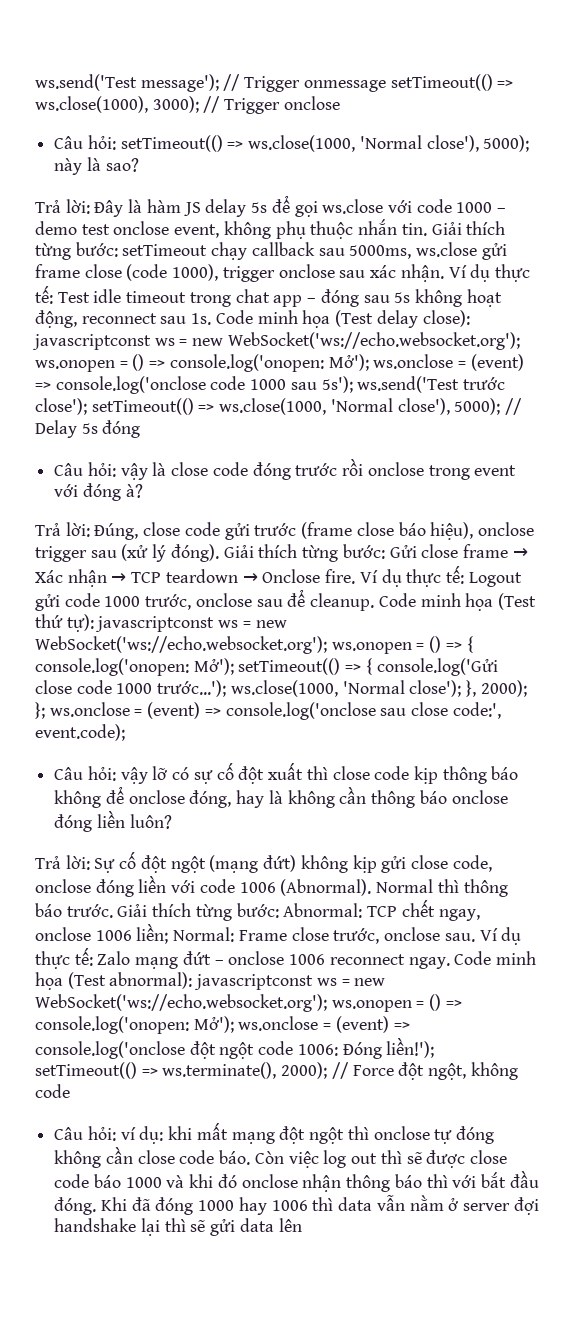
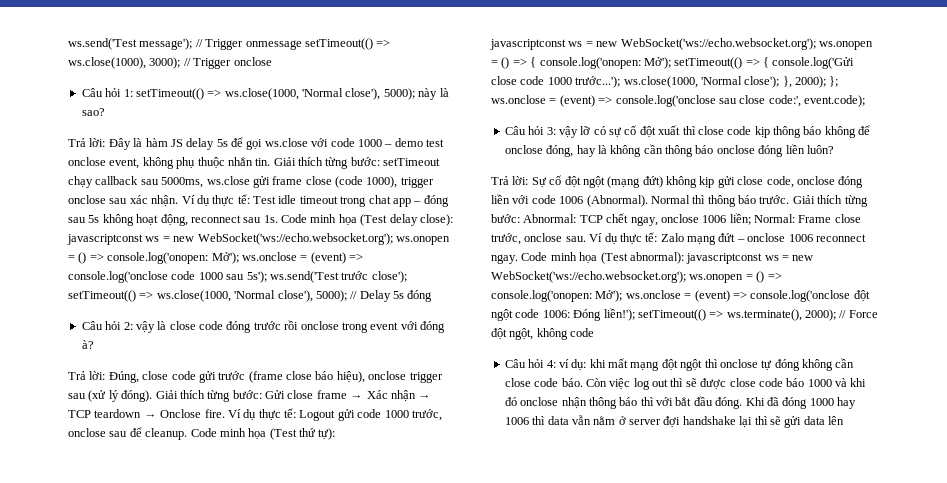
- Câu hỏi: setTimeout(() => ws.close(1000, 'Normal close'), 5000); này là sao?
+ Câu hỏi 1: setTimeout(() => ws.close(1000, 'Normal close'), 5000); này là sao?
- Câu hỏi: vậy là close code đóng trước rồi onclose trong event với đóng à?
+ Câu hỏi 2: vậy là close code đóng trước rồi onclose trong event với đóng à?
- Code minh họa (Test thứ tự): javascriptconst ws = new WebSocket('ws://echo.websocket.org'); ws.onopen = () => { console.log('onopen: Mở'); setTimeout(() => { console.log('Gửi close code 1000 trước...'); ws.close(1000, 'Normal close'); }, 2000); }; ws.onclose = (event) => console.log('onclose sau close code:', event.code);
+ Code minh họa (Test thứ tự):
+ javascriptconst ws = new WebSocket('ws://echo.websocket.org'); ws.onopen = () => { console.log('onopen: Mở'); setTimeout(() => { console.log('Gửi close code 1000 trước...'); ws.close(1000, 'Normal close'); }, 2000); }; ws.onclose = (event) => console.log('onclose sau close code:', event.code);
- Câu hỏi: vậy lỡ có sự cố đột xuất thì close code kịp thông báo không để onclose đóng, hay là không cần thông báo onclose đóng liền luôn?
+ Câu hỏi 3: vậy lỡ có sự cố đột xuất thì close code kịp thông báo không để onclose đóng, hay là không cần thông báo onclose đóng liền luôn?
- Câu hỏi: ví dụ: khi mất mạng đột ngột thì onclose tự đóng không cần close code báo.
+ Câu hỏi 4: ví dụ: khi mất mạng đột ngột thì onclose tự đóng không cần close code báo.

